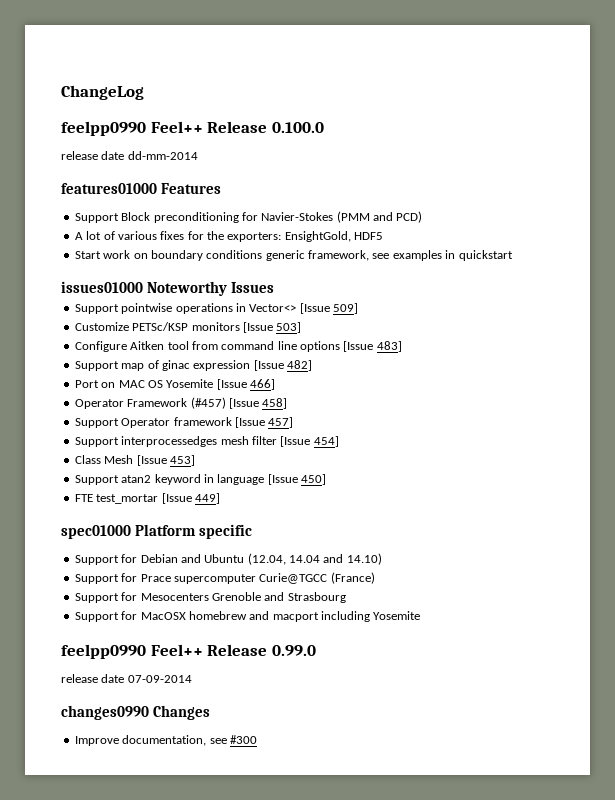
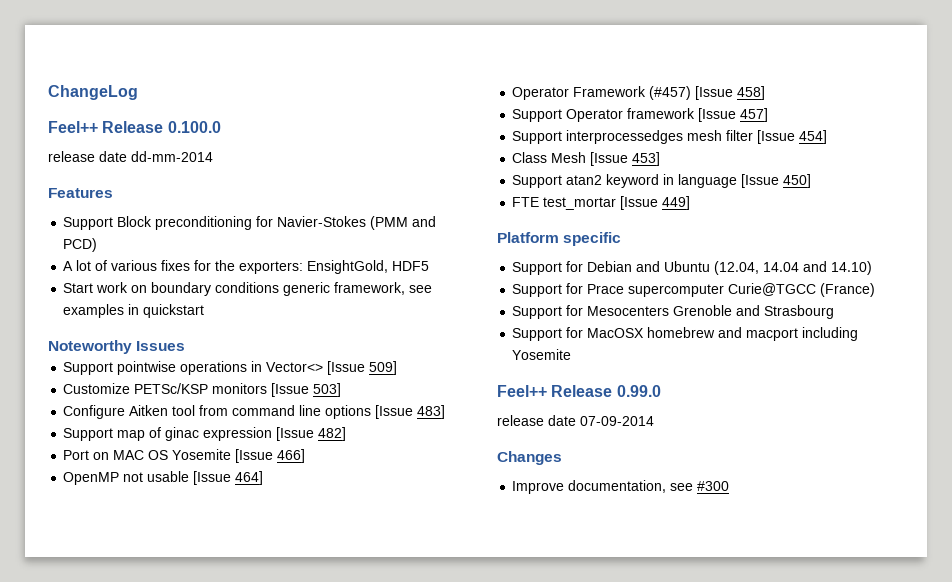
- feelpp0990 Feel++ Release 0.100.0
+ Feel++ Release 0.100.0
- features01000 Features
+ Features
- issues01000 Noteworthy Issues
+ Noteworthy Issues
+ OpenMP not usable [Issue 464]
- spec01000 Platform specific
+ Platform specific
- feelpp0990 Feel++ Release 0.99.0
+ Feel++ Release 0.99.0
- changes0990 Changes
+ Changes

